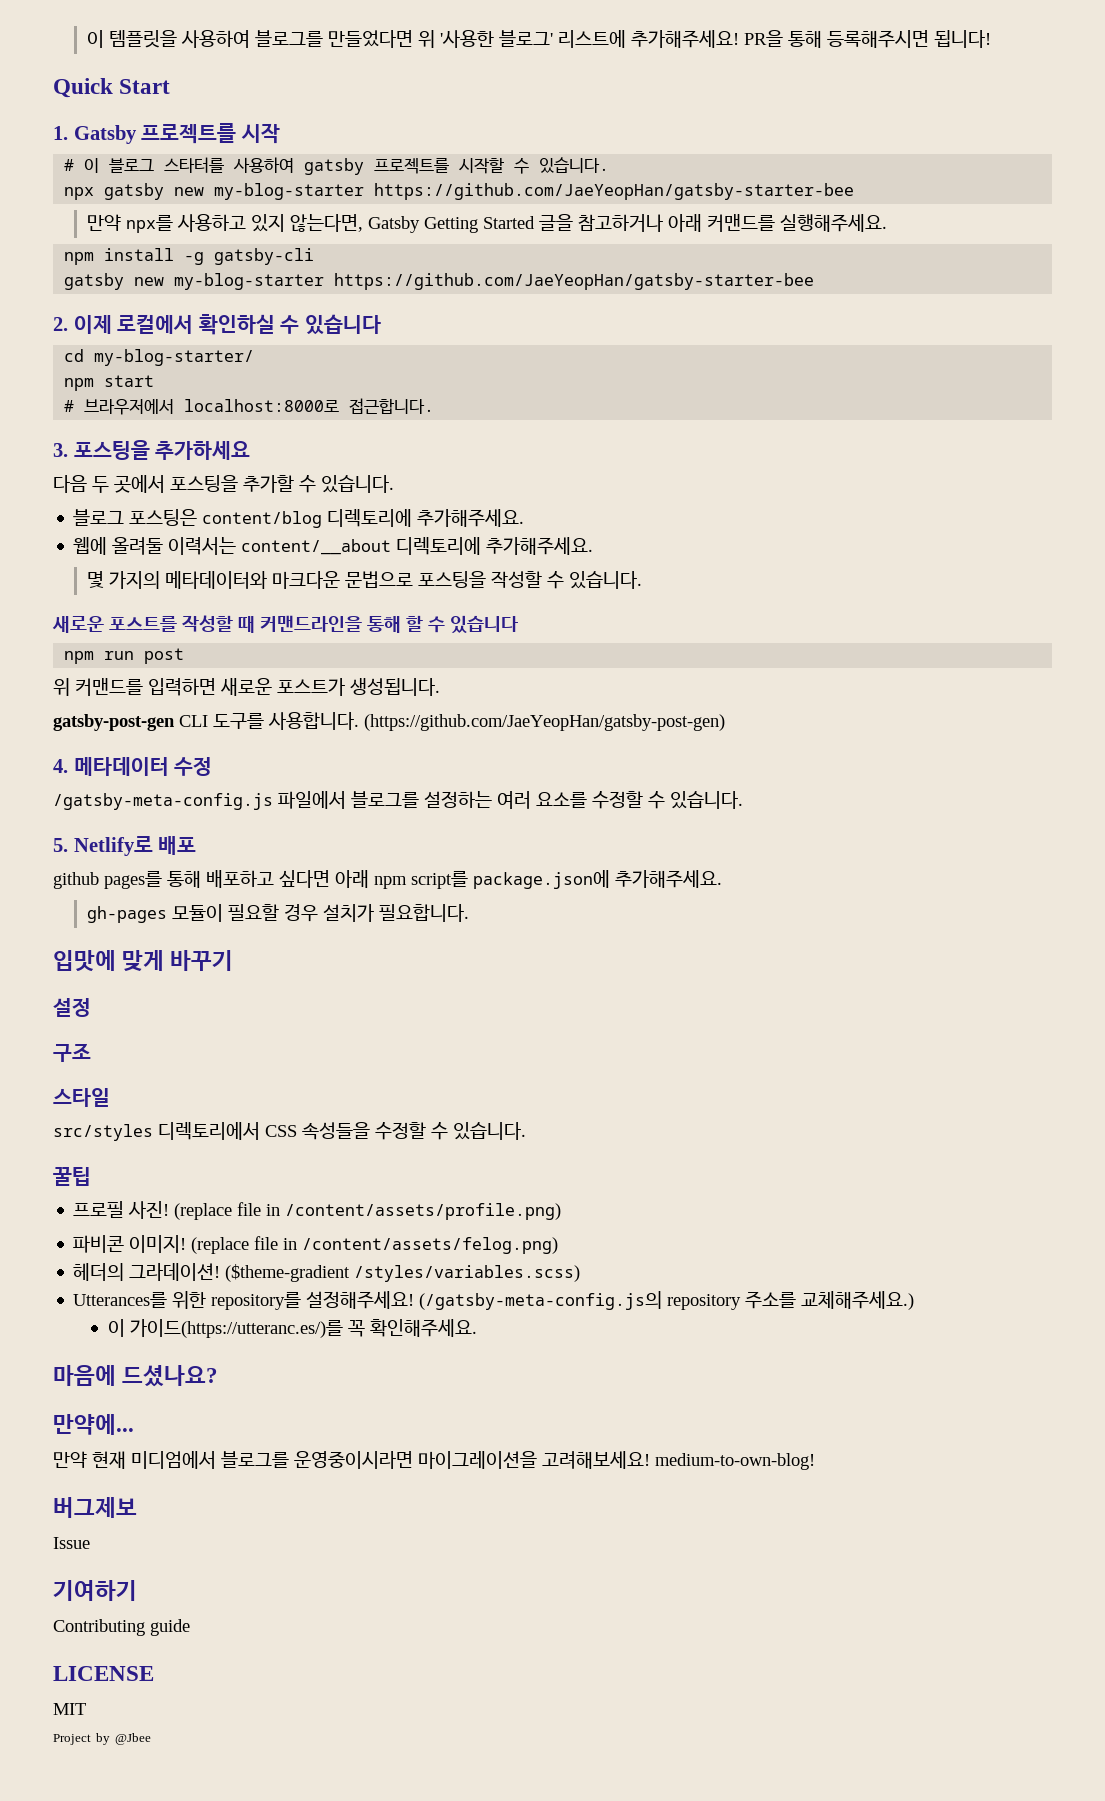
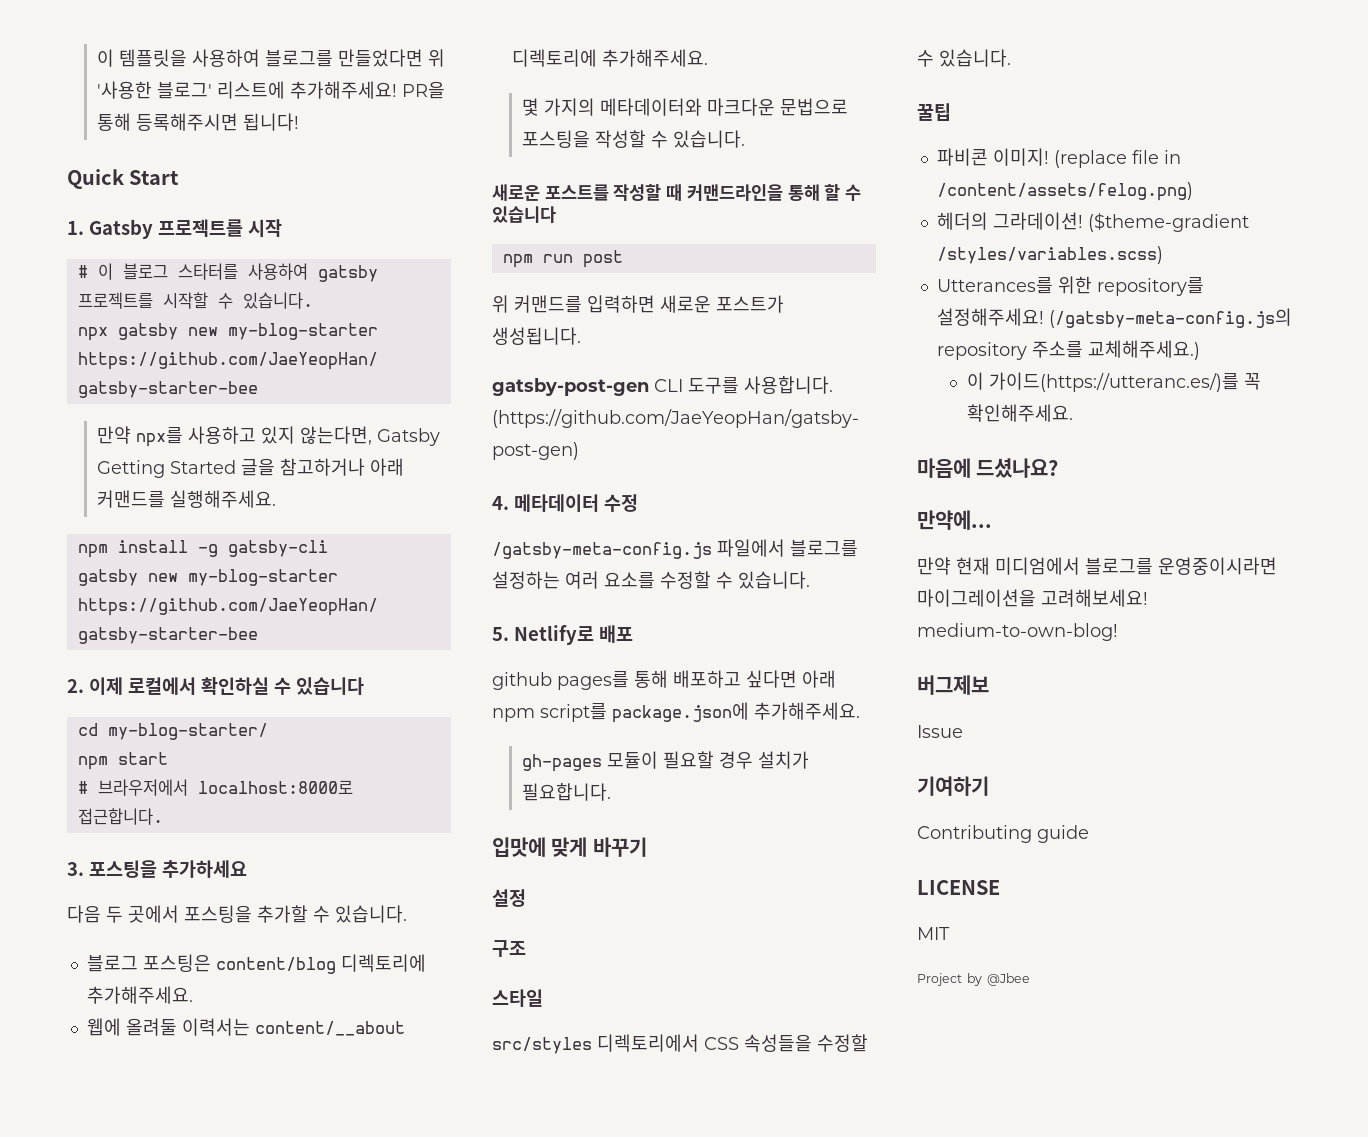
- 프로필 사진! (replace file in /content/assets/profile.png)

